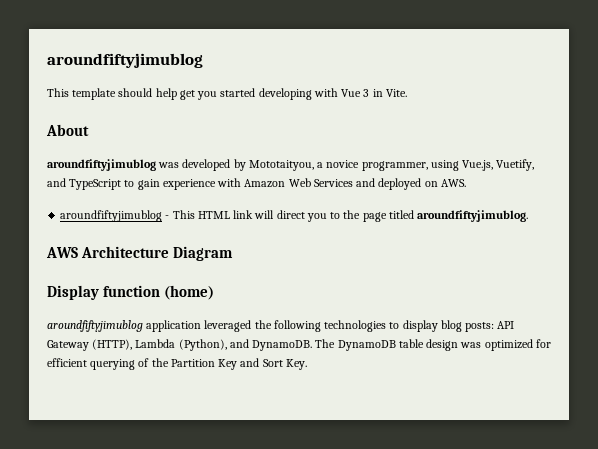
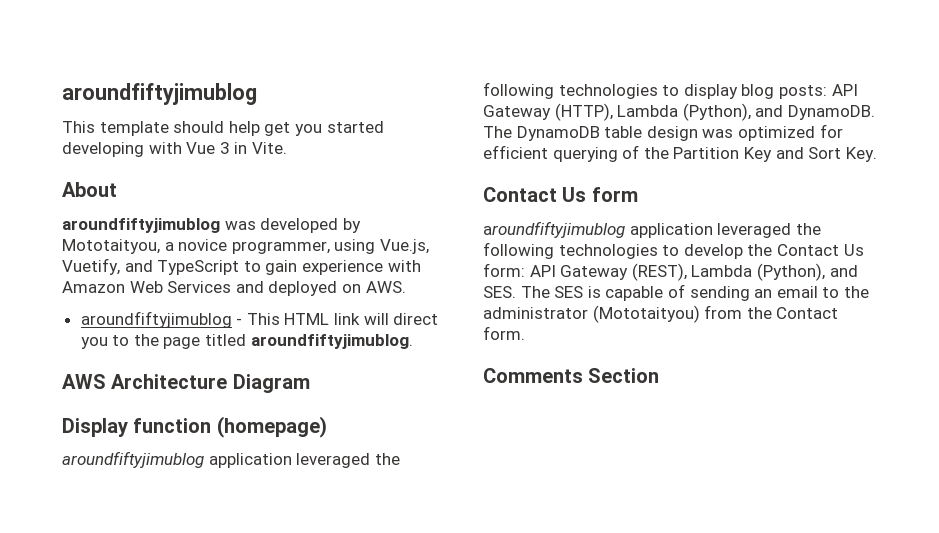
- Display function (home)
+ Display function (homepage)
+ Contact Us form
+ aroundfiftyjimublog application leveraged the following technologies to develop the Contact Us form: API Gateway (REST), Lambda (Python), and SES. The SES is capable of sending an email to the administrator (Mototaityou) from the Contact form.
+ Comments Section

